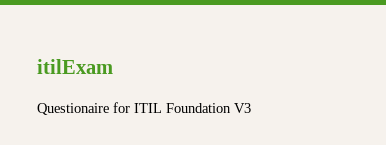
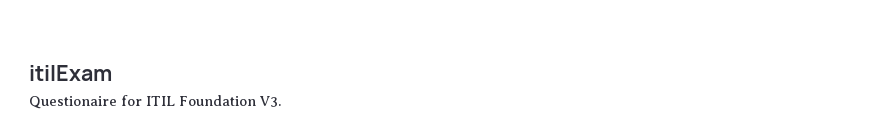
- Questionaire for ITIL Foundation V3
+ Questionaire for ITIL Foundation V3.

